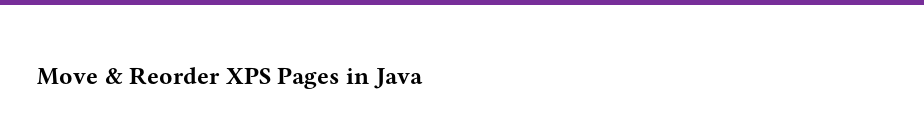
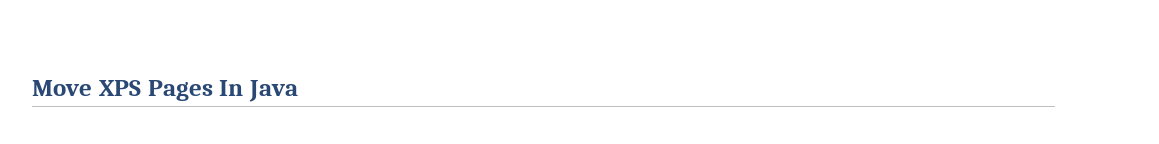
- Move & Reorder XPS Pages in Java
+ Move XPS Pages In Java

